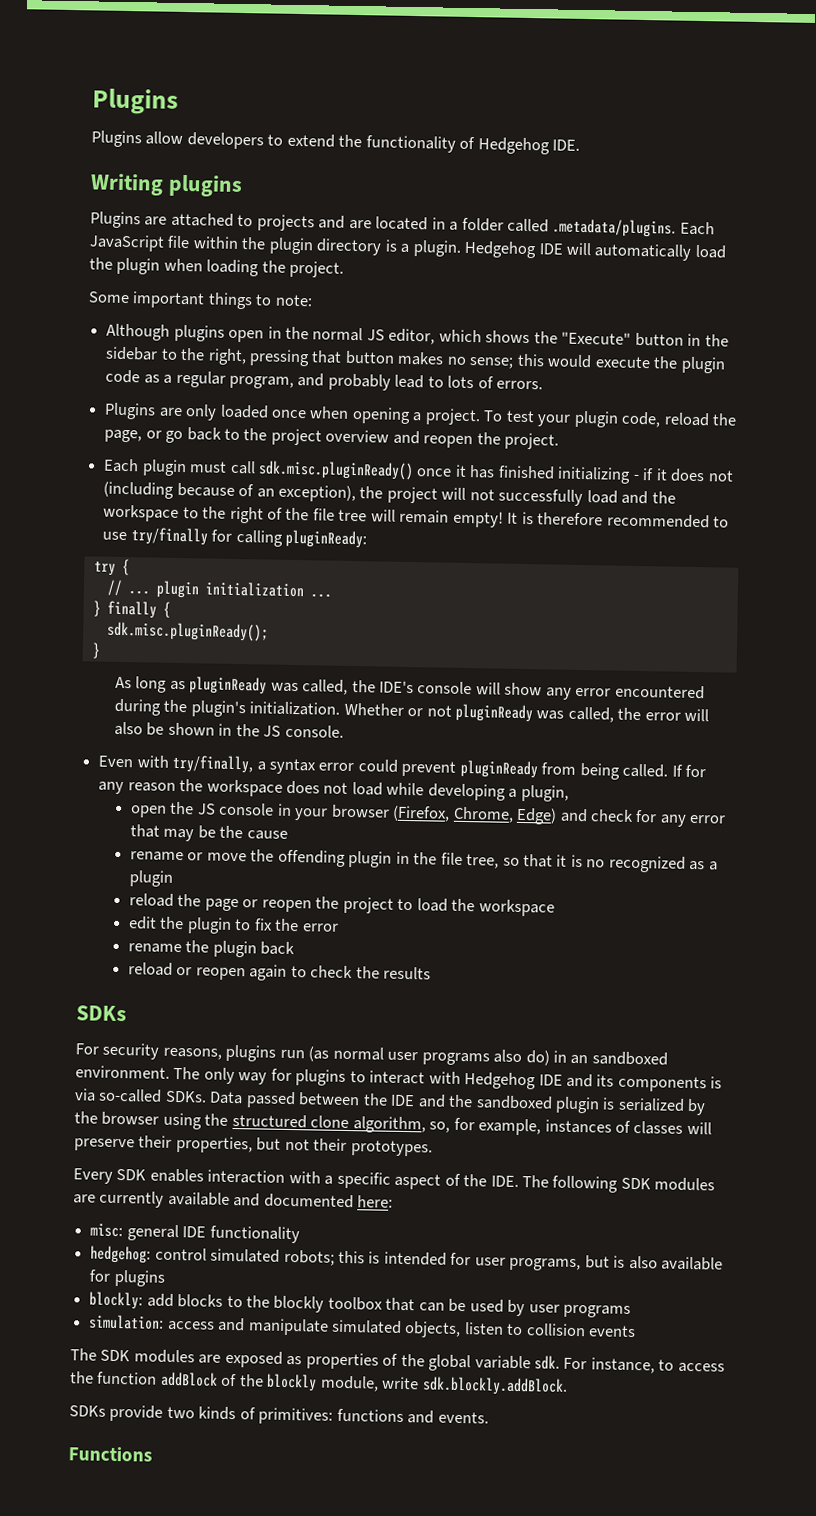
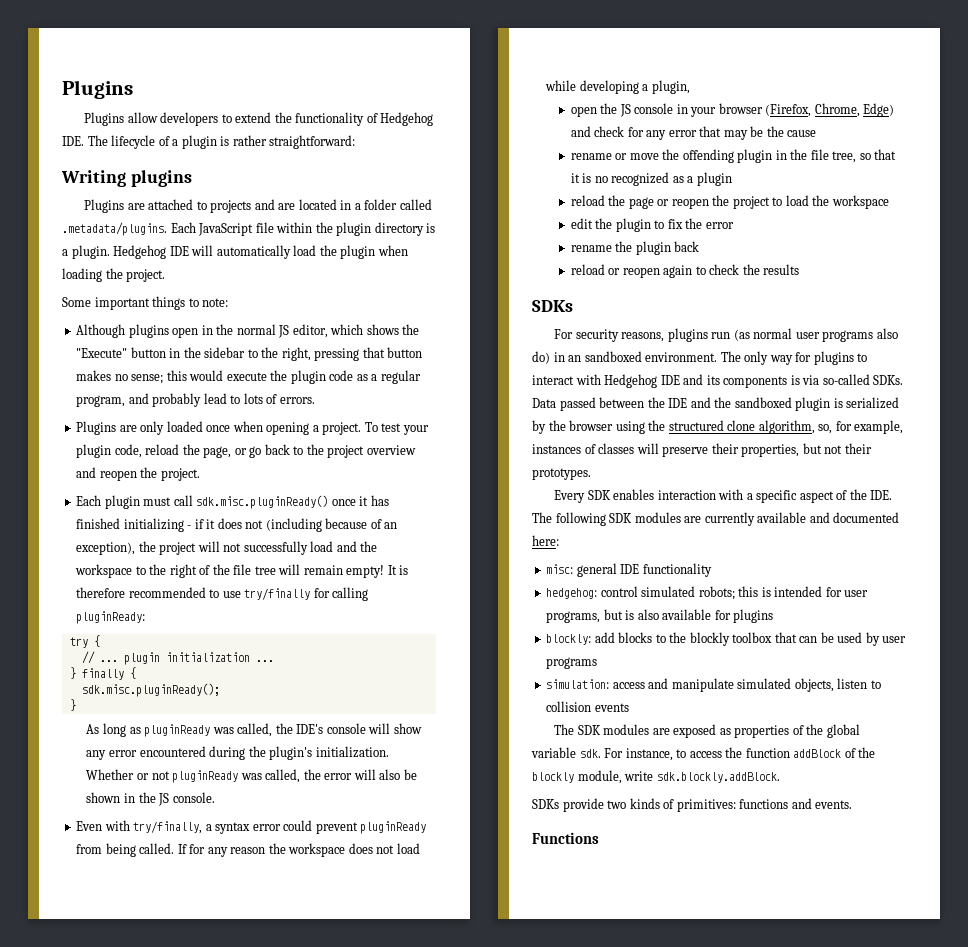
- Plugins allow developers to extend the functionality of Hedgehog IDE.
+ Plugins allow developers to extend the functionality of Hedgehog IDE. The lifecycle of a plugin is rather straightforward:

